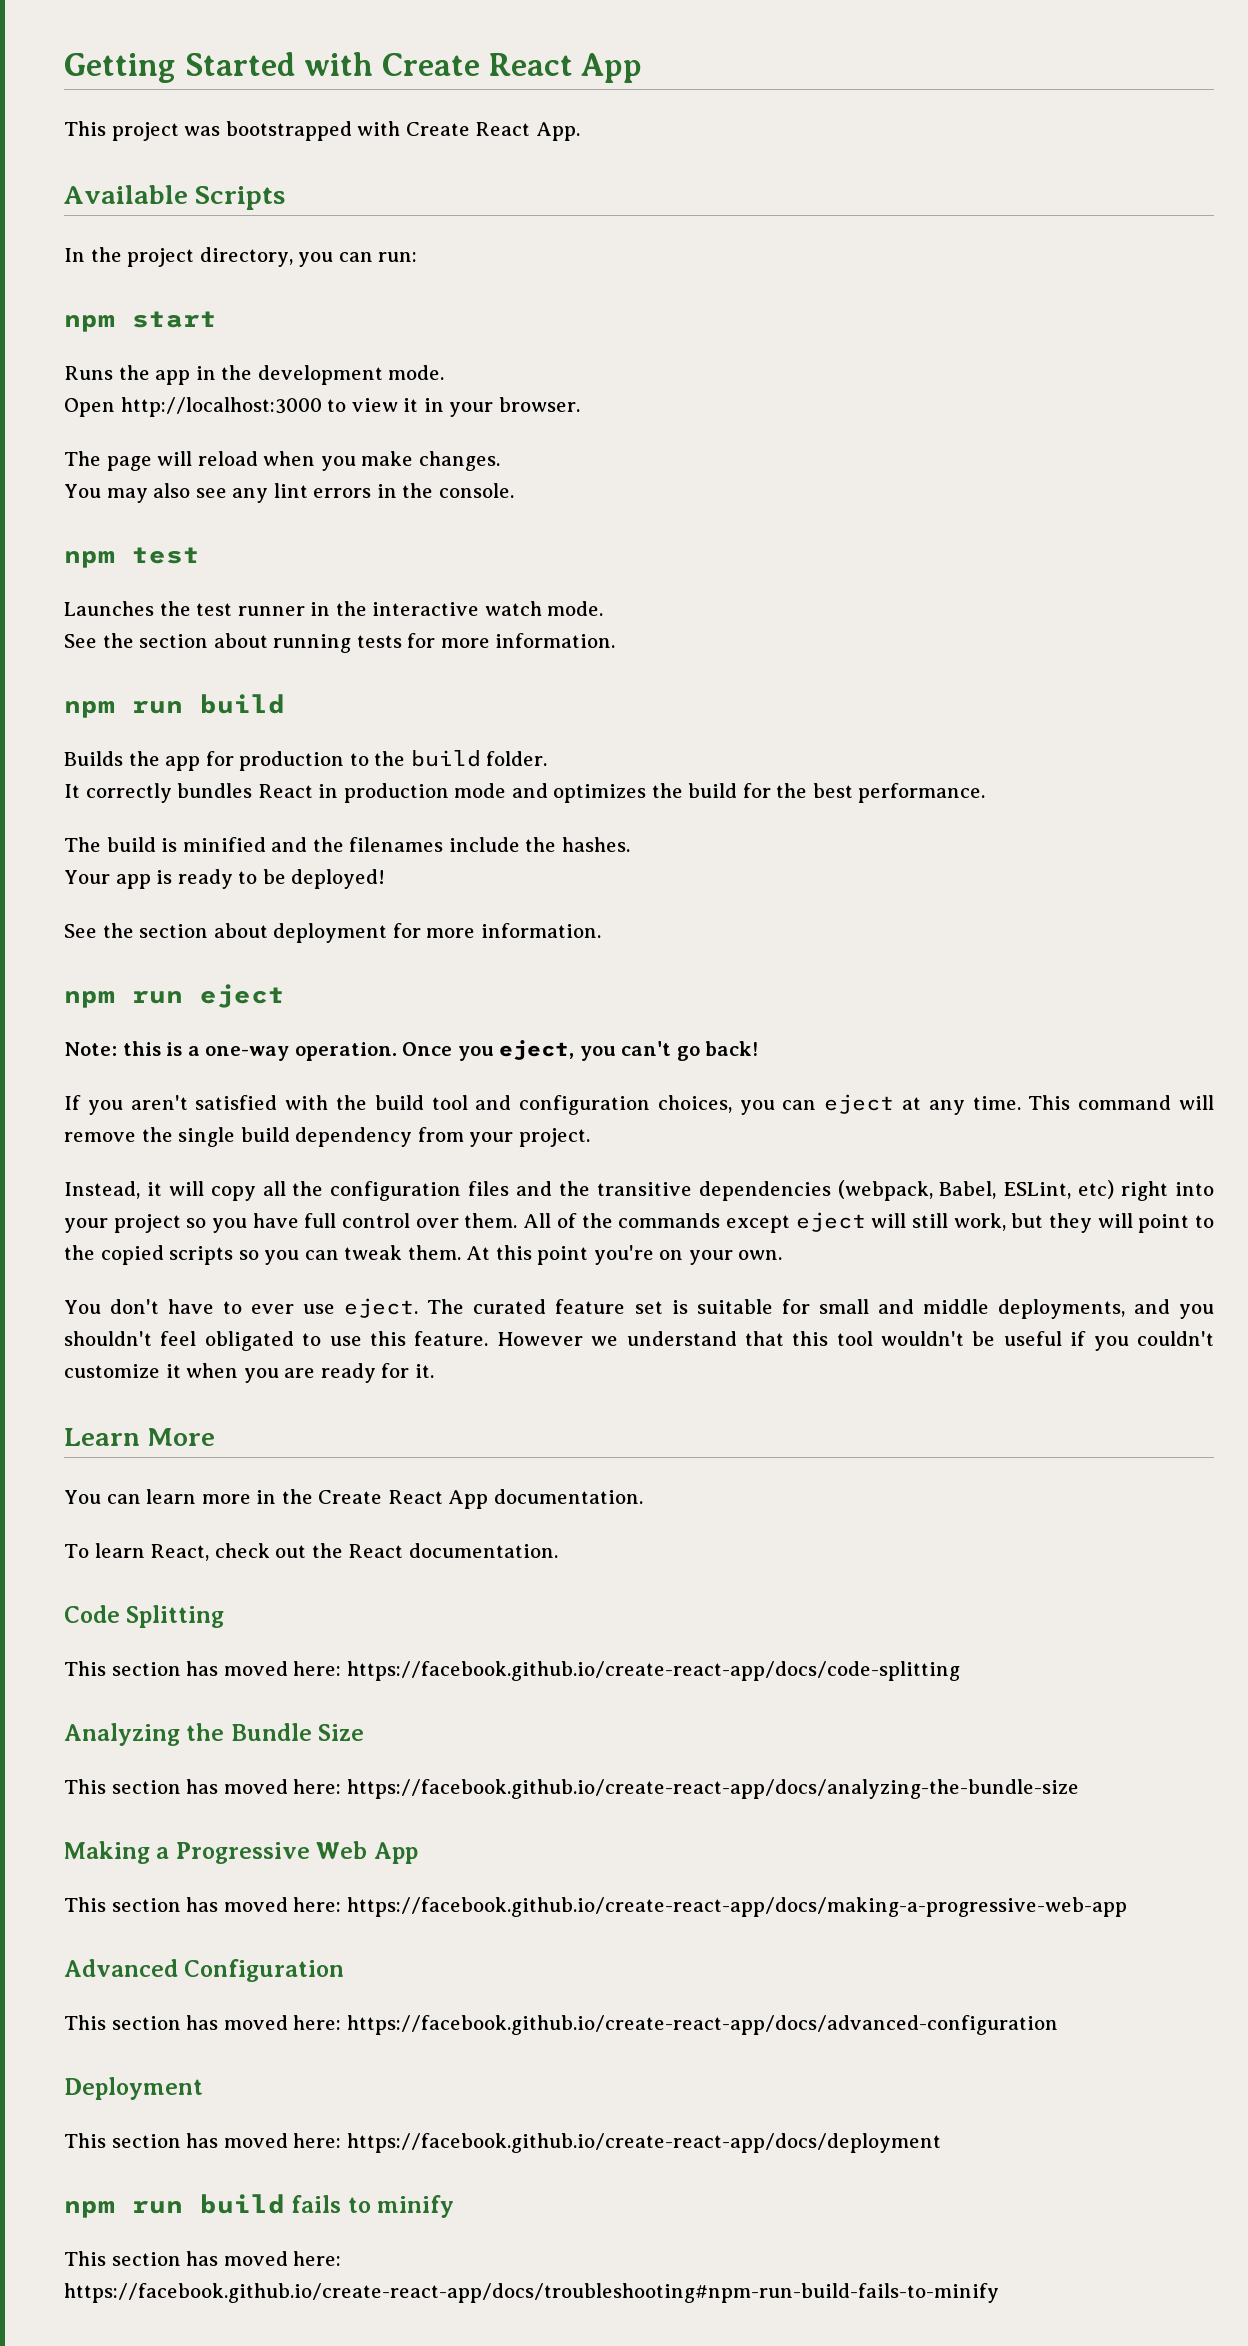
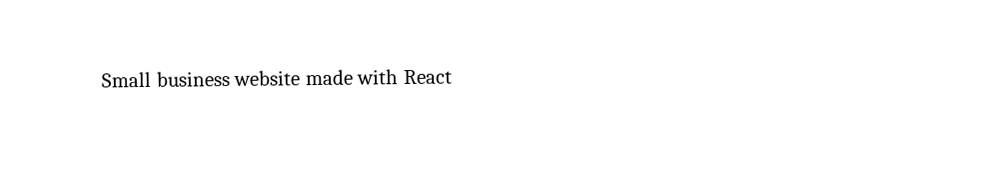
- Getting Started with Create React App
- This project was bootstrapped with Create React App.
- Available Scripts
- In the project directory, you can run:
- npm start
- Runs the app in the development mode.
- Open http://localhost:3000 to view it in your browser.
- The page will reload when you make changes.
- You may also see any lint errors in the console.
- npm test
- Launches the test runner in the interactive watch mode.
- See the section about running tests for more information.
- npm run build
- Builds the app for production to the build folder.
- It correctly bundles React in production mode and optimizes the build for the best performance.
- The build is minified and the filenames include the hashes.
- Your app is ready to be deployed!
- See the section about deployment for more information.
- npm run eject
- Note: this is a one-way operation. Once you eject, you can't go back!
- If you aren't satisfied with the build tool and configuration choices, you can eject at any time. This command will remove the single build dependency from your project.
- Instead, it will copy all the configuration files and the transitive dependencies (webpack, Babel, ESLint, etc) right into your project so you have full control over them. All of the commands except eject will still work, but they will point to the copied scripts so you can tweak them. At this point you're on your own.
- You don't have to ever use eject. The curated feature set is suitable for small and middle deployments, and you shouldn't feel obligated to use this feature. However we understand that this tool wouldn't be useful if you couldn't customize it when you are ready for it.
- Learn More
- You can learn more in the Create React App documentation.
- To learn React, check out the React documentation.
- Code Splitting
- This section has moved here: https://facebook.github.io/create-react-app/docs/code-splitting
- Analyzing the Bundle Size
- This section has moved here: https://facebook.github.io/create-react-app/docs/analyzing-the-bundle-size
- Making a Progressive Web App
- This section has moved here: https://facebook.github.io/create-react-app/docs/making-a-progressive-web-app
- Advanced Configuration
- This section has moved here: https://facebook.github.io/create-react-app/docs/advanced-configuration
- Deployment
- This section has moved here: https://facebook.github.io/create-react-app/docs/deployment
- npm run build fails to minify
- This section has moved here: https://facebook.github.io/create-react-app/docs/troubleshooting#npm-run-build-fails-to-minify
+ Small business website made with React

